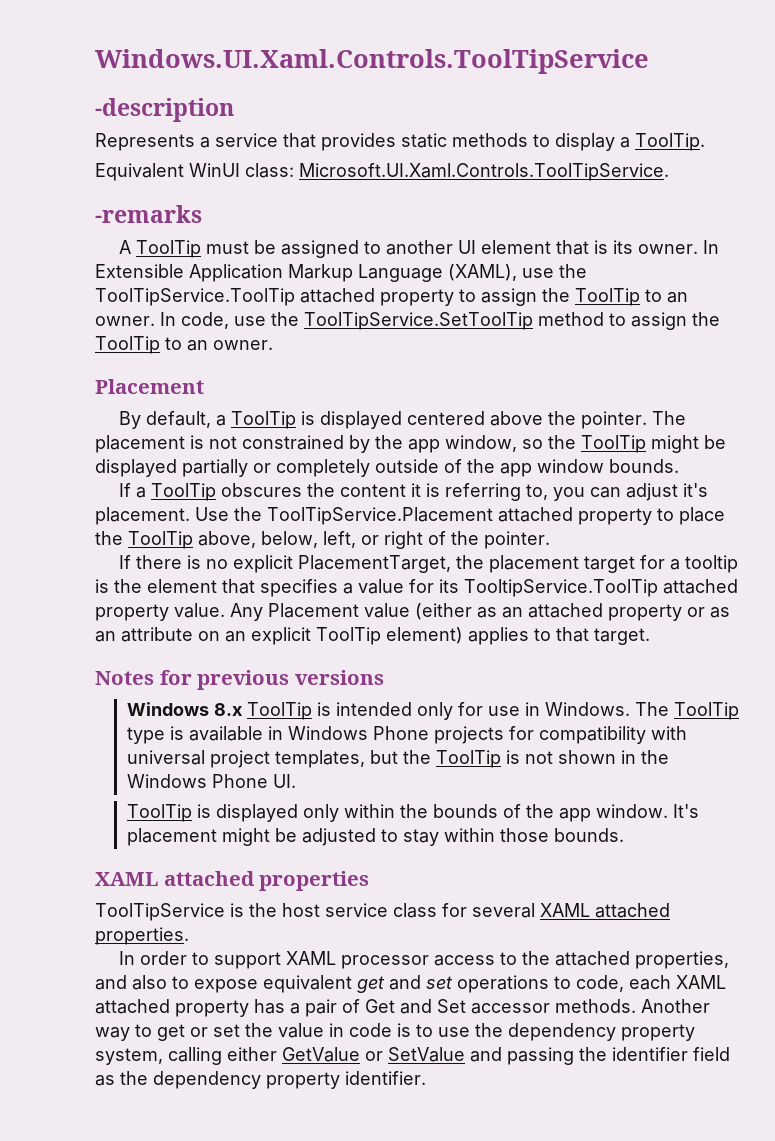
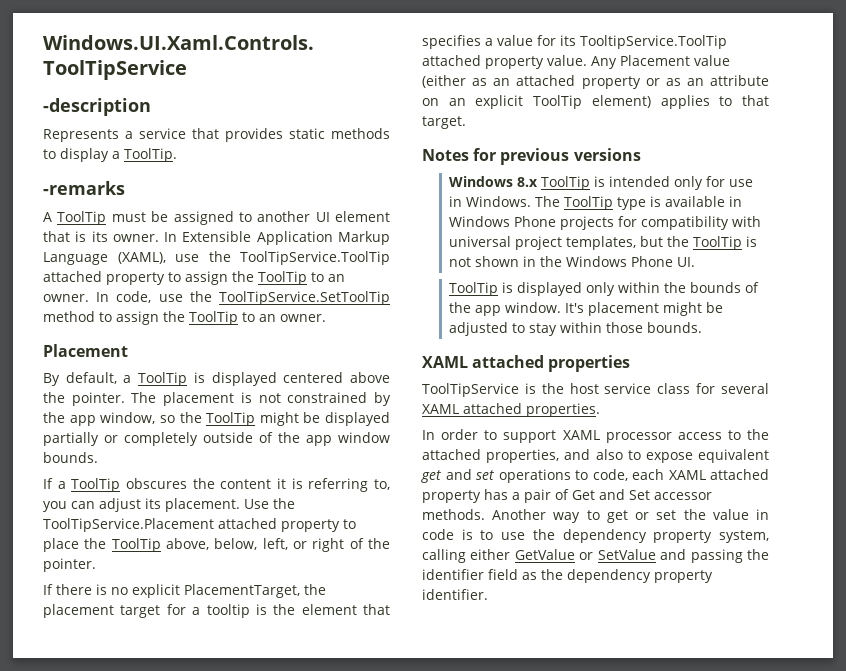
- Equivalent WinUI class: Microsoft.UI.Xaml.Controls.ToolTipService.
- If a ToolTip obscures the content it is referring to, you can adjust it's placement.
+ If a ToolTip obscures the content it is referring to, you can adjust its placement.

